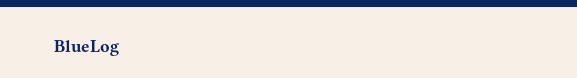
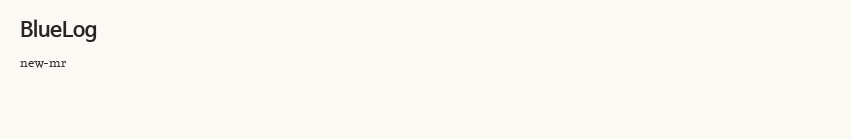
+ new-mr

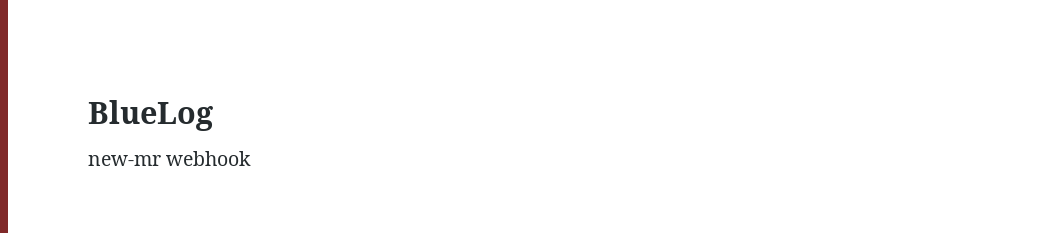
- new-mr
+ new-mr webhook

